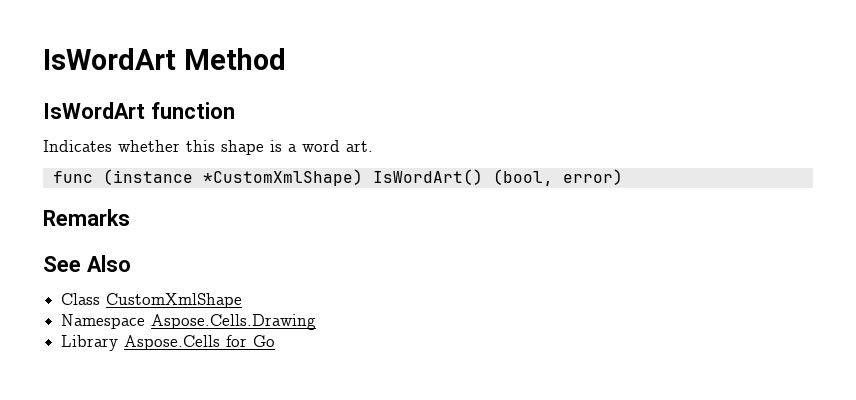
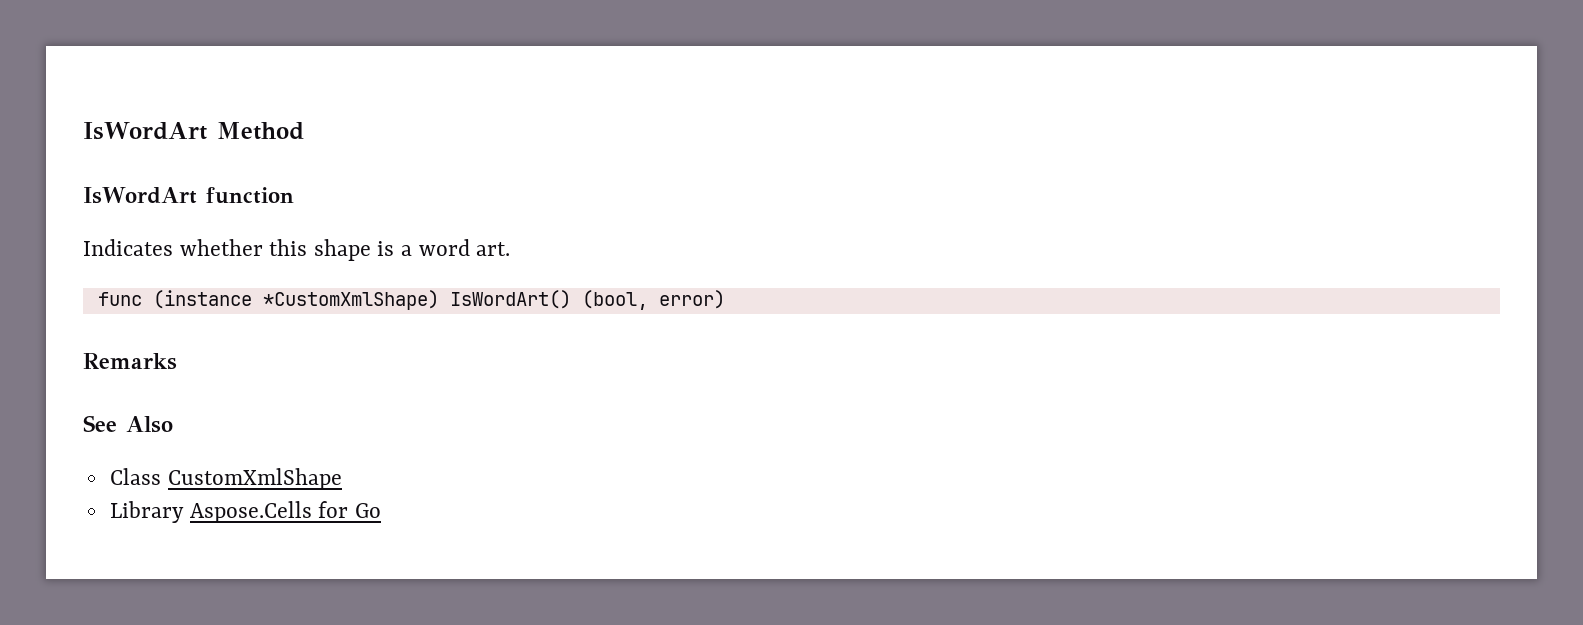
- Namespace Aspose.Cells.Drawing

